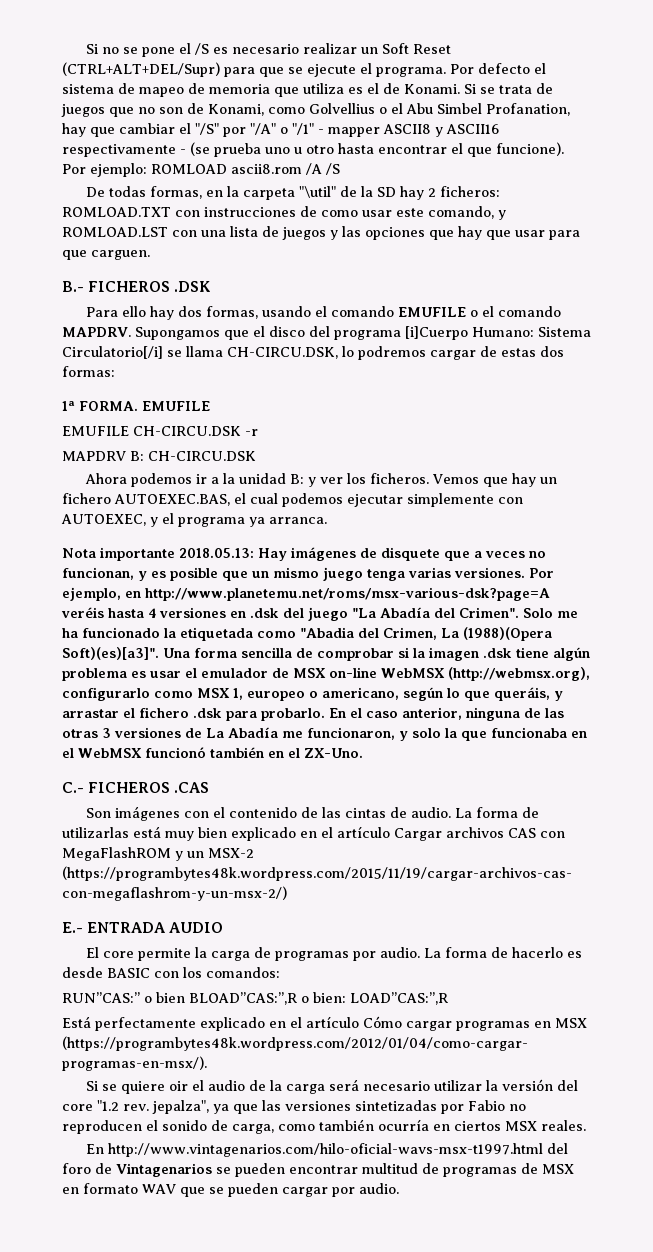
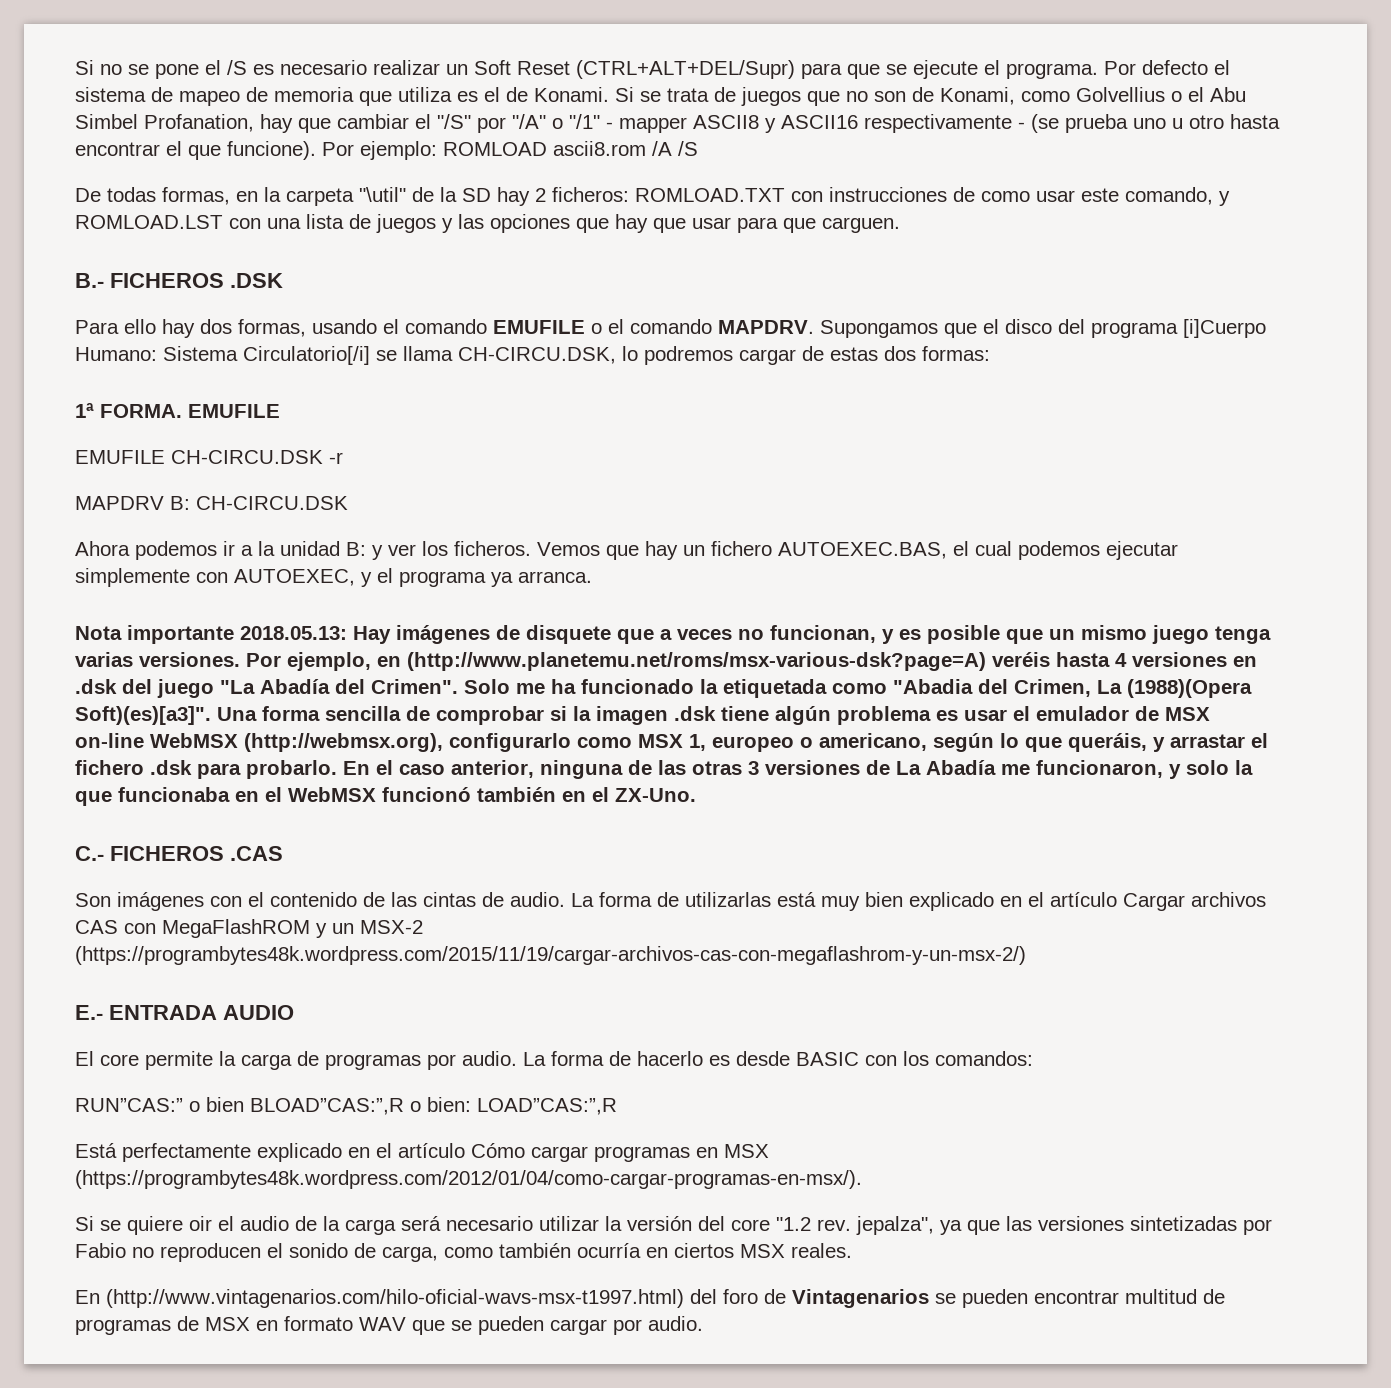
- Por ejemplo, en http://www.planetemu.net/roms/msx-various-dsk?page=A veréis hasta 4 versiones en .dsk del juego "La Abadía del Crimen".
+ Por ejemplo, en (http://www.planetemu.net/roms/msx-various-dsk?page=A) veréis hasta 4 versiones en .dsk del juego "La Abadía del Crimen".
- En http://www.vintagenarios.com/hilo-oficial-wavs-msx-t1997.html del foro de Vintagenarios se pueden encontrar multitud de programas de MSX en formato WAV que se pueden cargar por audio.
+ En (http://www.vintagenarios.com/hilo-oficial-wavs-msx-t1997.html) del foro de Vintagenarios se pueden encontrar multitud de programas de MSX en formato WAV que se pueden cargar por audio.

